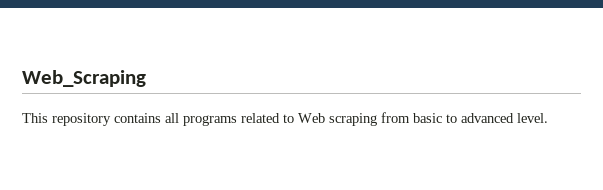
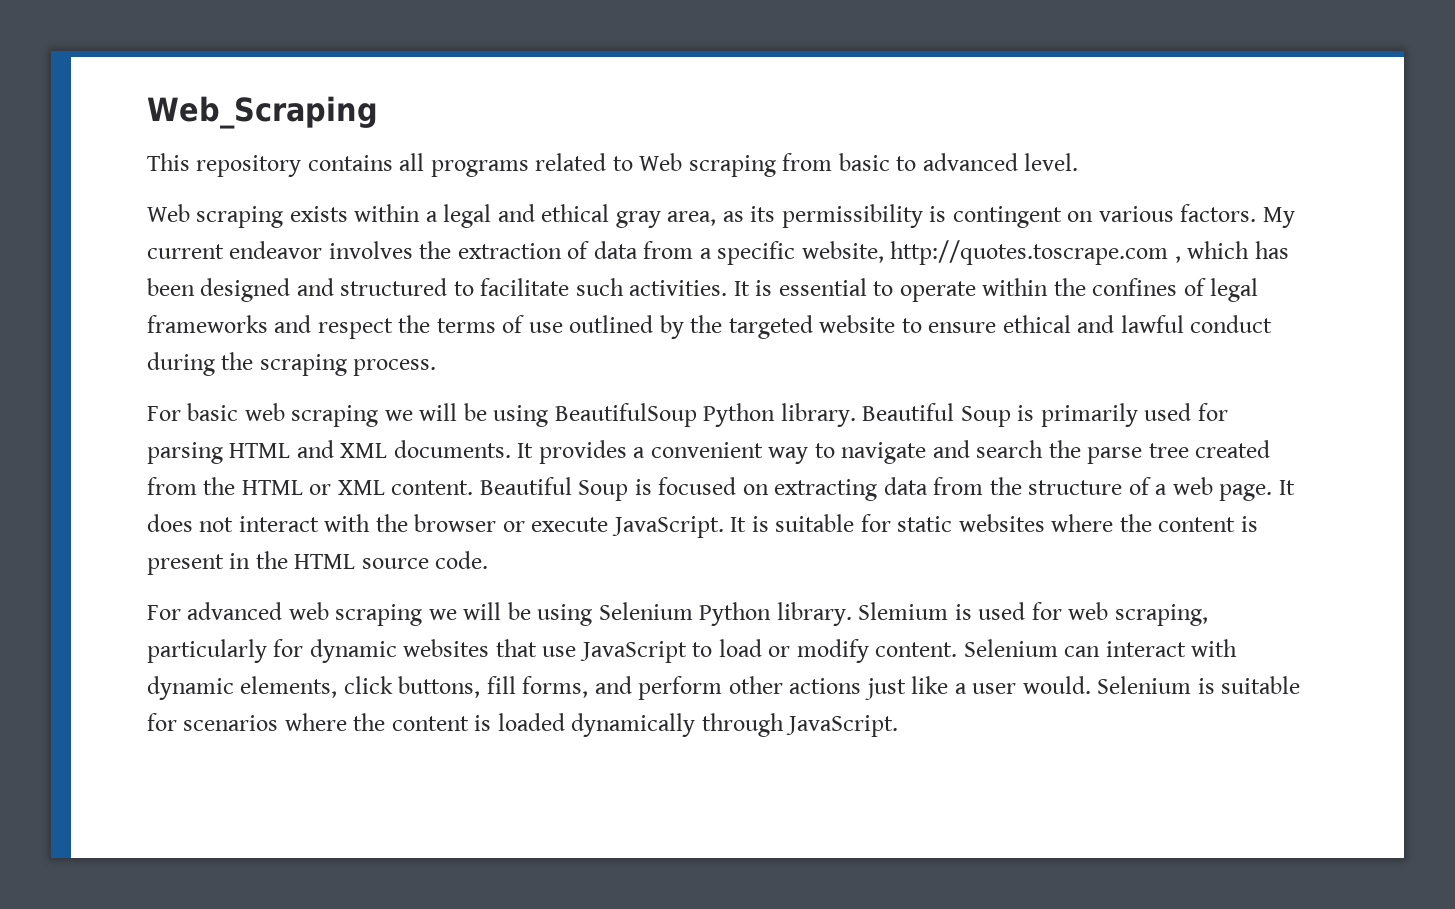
+ Web scraping exists within a legal and ethical gray area, as its permissibility is contingent on various factors. My current endeavor involves the extraction of data from a specific website, http://quotes.toscrape.com , which has been designed and structured to facilitate such activities. It is essential to operate within the confines of legal frameworks and respect the terms of use outlined by the targeted website to ensure ethical and lawful conduct during the scraping process.
+ For basic web scraping we will be using BeautifulSoup Python library. Beautiful Soup is primarily used for parsing HTML and XML documents. It provides a convenient way to navigate and search the parse tree created from the HTML or XML content. Beautiful Soup is focused on extracting data from the structure of a web page. It does not interact with the browser or execute JavaScript. It is suitable for static websites where the content is present in the HTML source code.
+ For advanced web scraping we will be using Selenium Python library. Slemium is used for web scraping, particularly for dynamic websites that use JavaScript to load or modify content. Selenium can interact with dynamic elements, click buttons, fill forms, and perform other actions just like a user would. Selenium is suitable for scenarios where the content is loaded dynamically through JavaScript.

